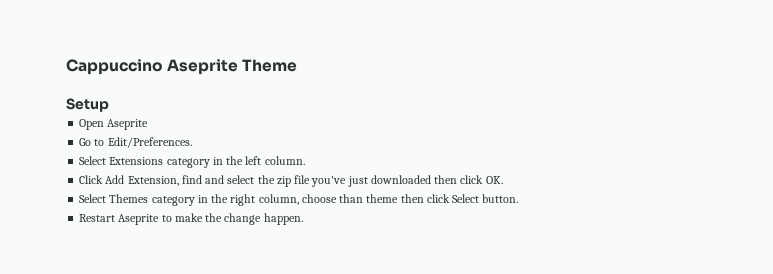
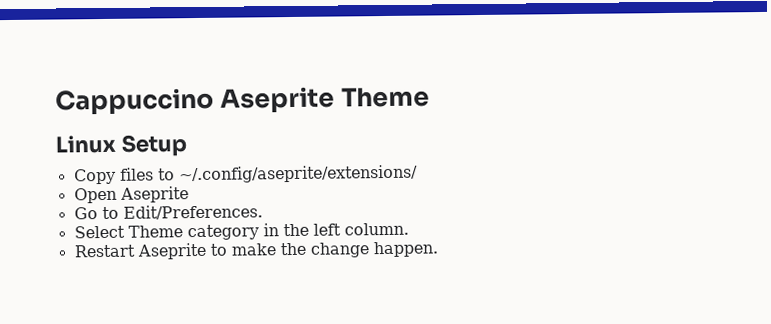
- Setup
+ Linux Setup
+ Copy files to ~/.config/aseprite/extensions/
- Select Extensions category in the left column.
+ Select Theme category in the left column.
- Click Add Extension, find and select the zip file you've just downloaded then click OK.
- Select Themes category in the right column, choose than theme then click Select button.

